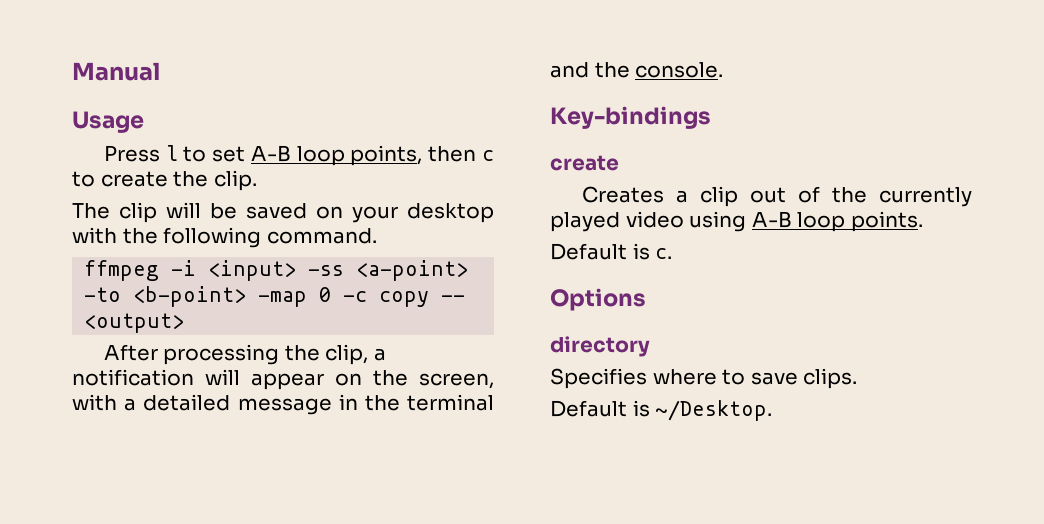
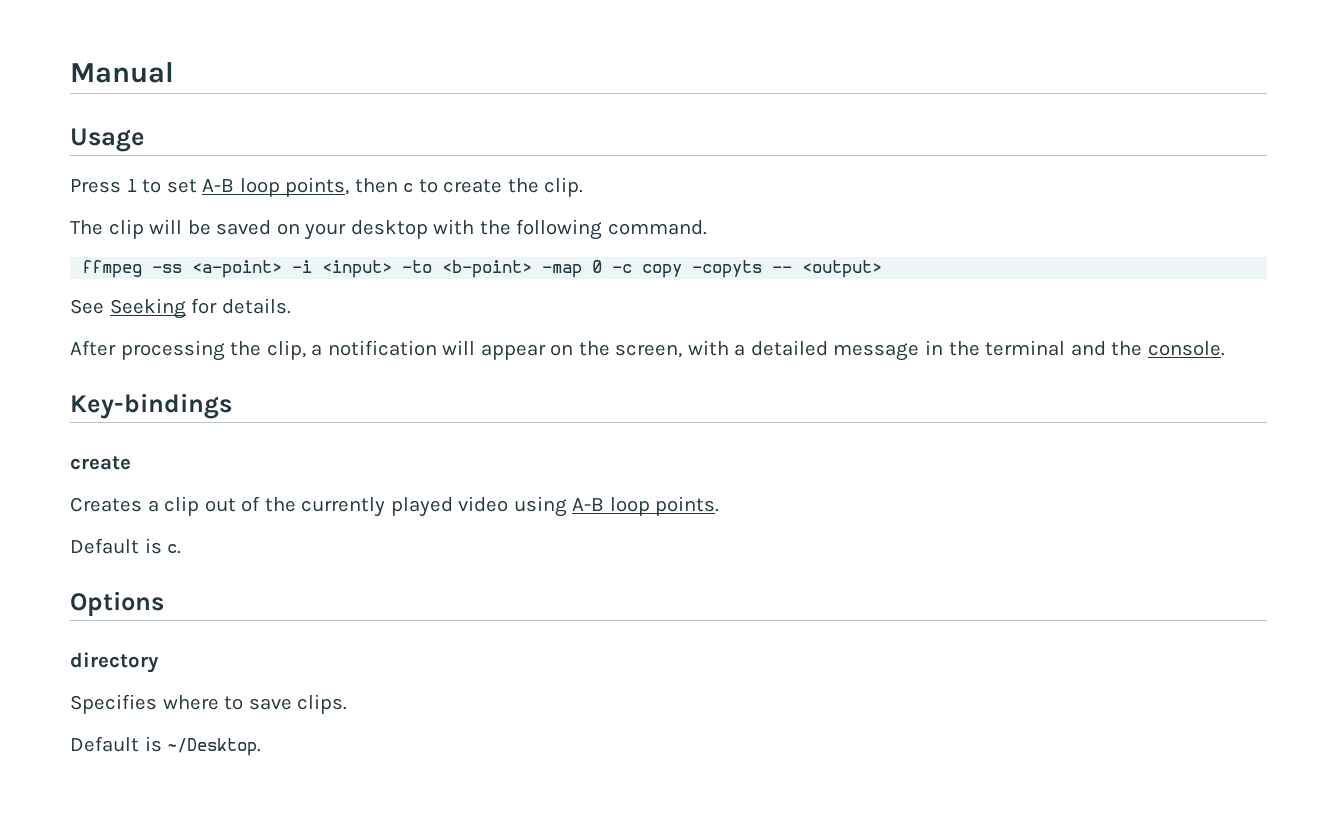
- ffmpeg -i <input> -ss <a-point> -to <b-point> -map 0 -c copy -- <output>
+ ffmpeg -ss <a-point> -i <input> -to <b-point> -map 0 -c copy -copyts -- <output>
+ See Seeking for details.

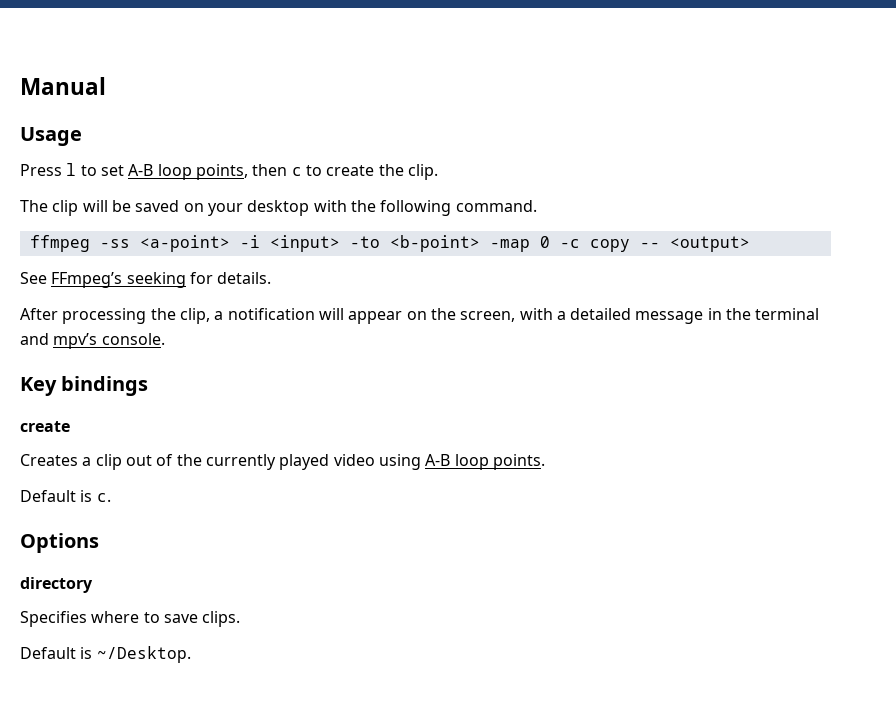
- ffmpeg -ss <a-point> -i <input> -to <b-point> -map 0 -c copy -copyts -- <output>
+ ffmpeg -ss <a-point> -i <input> -to <b-point> -map 0 -c copy -- <output>
- See Seeking for details.
+ See FFmpeg’s seeking for details.
- After processing the clip, a notification will appear on the screen, with a detailed message in the terminal and the console.
+ After processing the clip, a notification will appear on the screen, with a detailed message in the terminal and mpv’s console.
- Key-bindings
+ Key bindings

